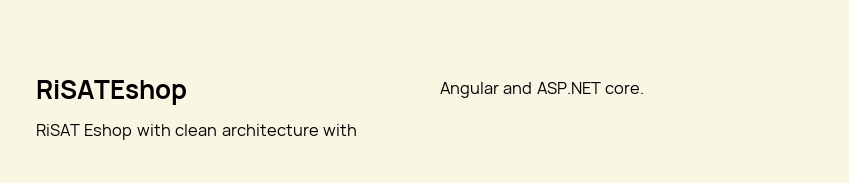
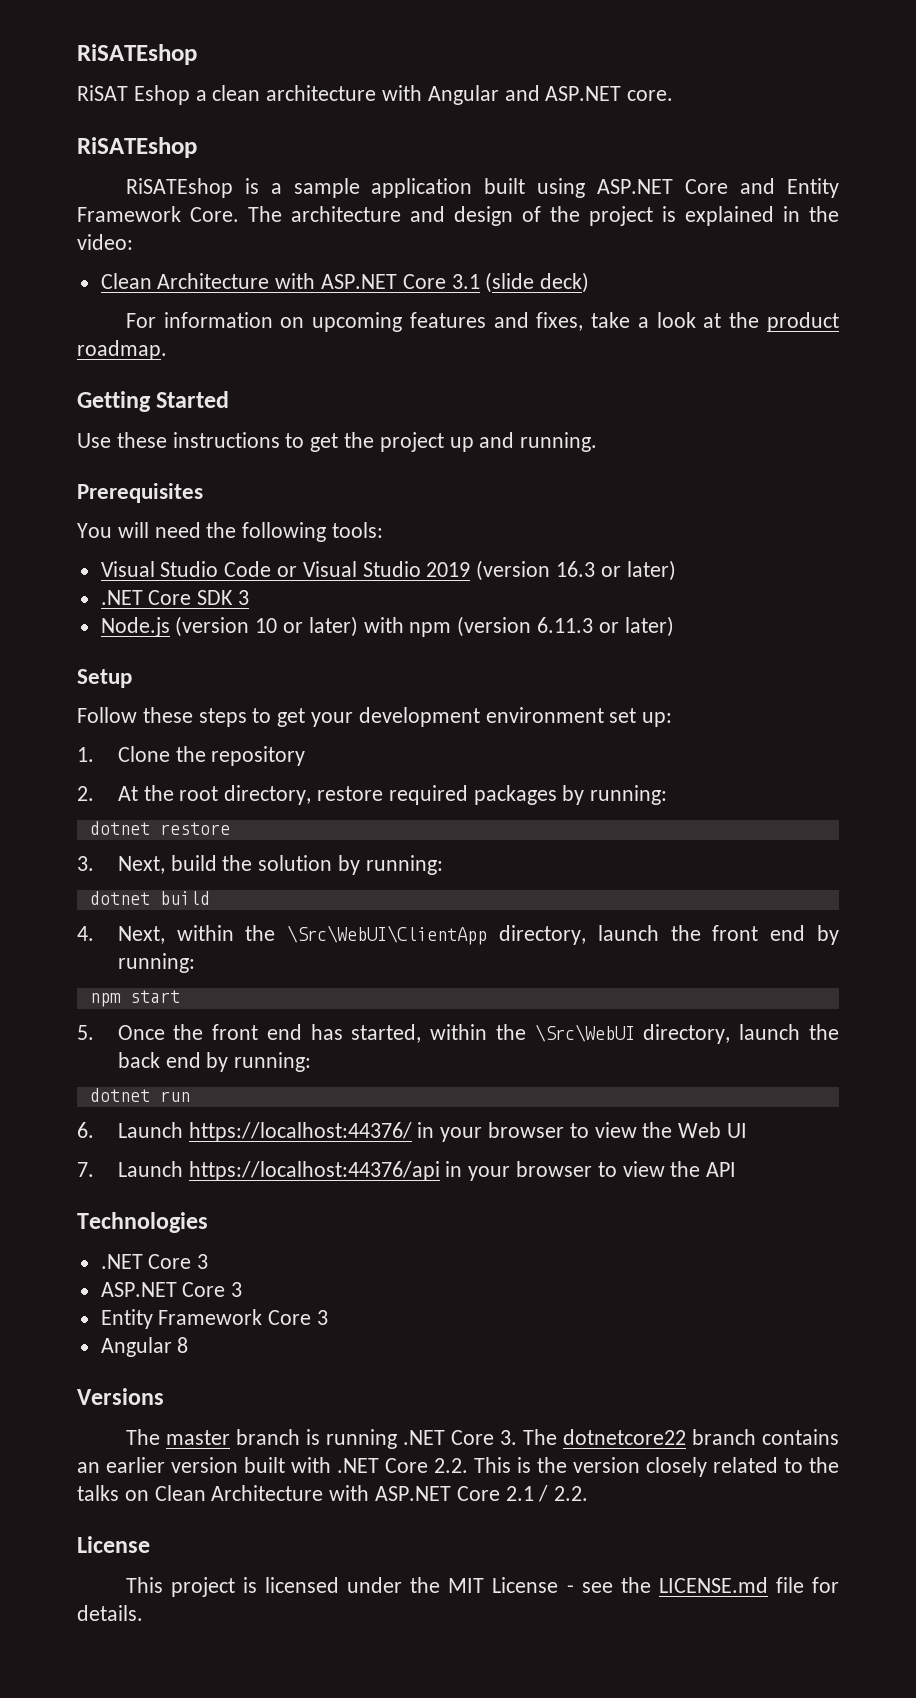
- RiSAT Eshop with clean architecture with Angular and ASP.NET core.
+ RiSAT Eshop a clean architecture with Angular and ASP.NET core.
+ RiSATEshop
+ RiSATEshop is a sample application built using ASP.NET Core and Entity Framework Core. The architecture and design of the project is explained in the video:
+ Clean Architecture with ASP.NET Core 3.1 (slide deck)
+ For information on upcoming features and fixes, take a look at the product roadmap.
+ Getting Started
+ Use these instructions to get the project up and running.
+ Prerequisites
+ You will need the following tools:
+ Visual Studio Code or Visual Studio 2019 (version 16.3 or later)
+ .NET Core SDK 3
+ Node.js (version 10 or later) with npm (version 6.11.3 or later)
+ Setup
+ Follow these steps to get your development environment set up:
+ 1. Clone the repository
+ 2. At the root directory, restore required packages by running:
+ dotnet restore
+ 3. Next, build the solution by running:
+ dotnet build
+ 4. Next, within the \Src\WebUI\ClientApp directory, launch the front end by running:
+ npm start
+ 5. Once the front end has started, within the \Src\WebUI directory, launch the back end by running:
+ dotnet run
+ 6. Launch https://localhost:44376/ in your browser to view the Web UI
+ 7. Launch https://localhost:44376/api in your browser to view the API
+ Technologies
+ .NET Core 3
+ ASP.NET Core 3
+ Entity Framework Core 3
+ Angular 8
+ Versions
+ The master branch is running .NET Core 3. The dotnetcore22 branch contains an earlier version built with .NET Core 2.2. This is the version closely related to the talks on Clean Architecture with ASP.NET Core 2.1 / 2.2.
+ License
+ This project is licensed under the MIT License - see the LICENSE.md file for details.

